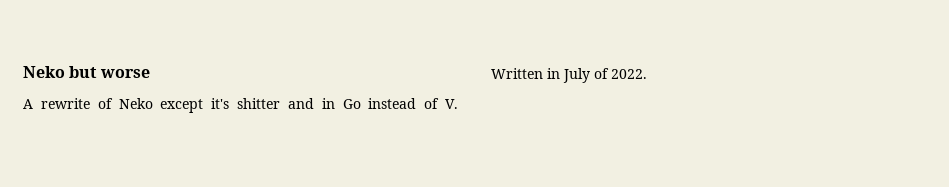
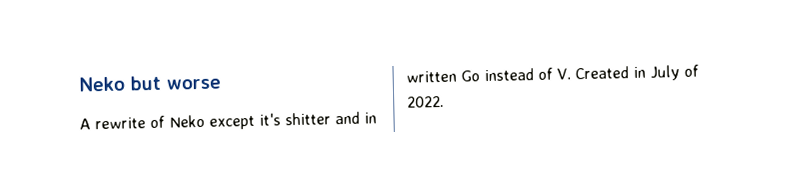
- A rewrite of Neko except it's shitter and in Go instead of V. Written in July of 2022.
+ A rewrite of Neko except it's shitter and in written Go instead of V. Created in July of 2022.

